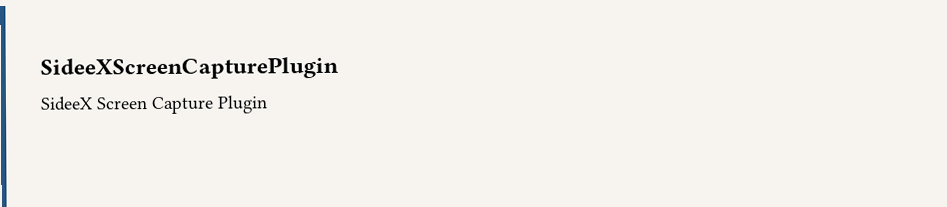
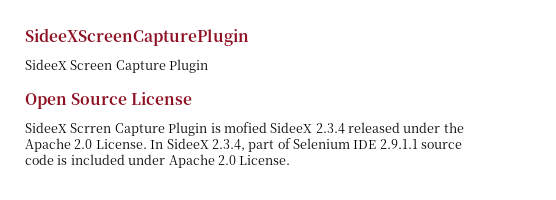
+ Open Source License
+ SideeX Scrren Capture Plugin is mofied SideeX 2.3.4 released under the Apache 2.0 License. In SideeX 2.3.4, part of Selenium IDE 2.9.1.1 source code is included under Apache 2.0 License.

